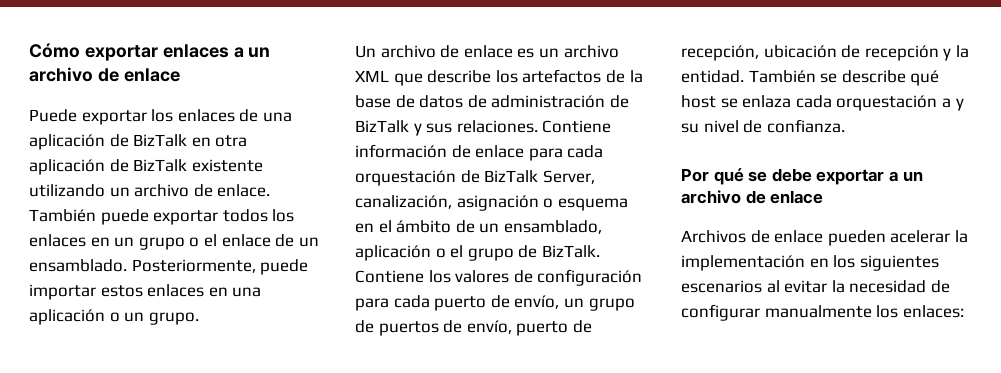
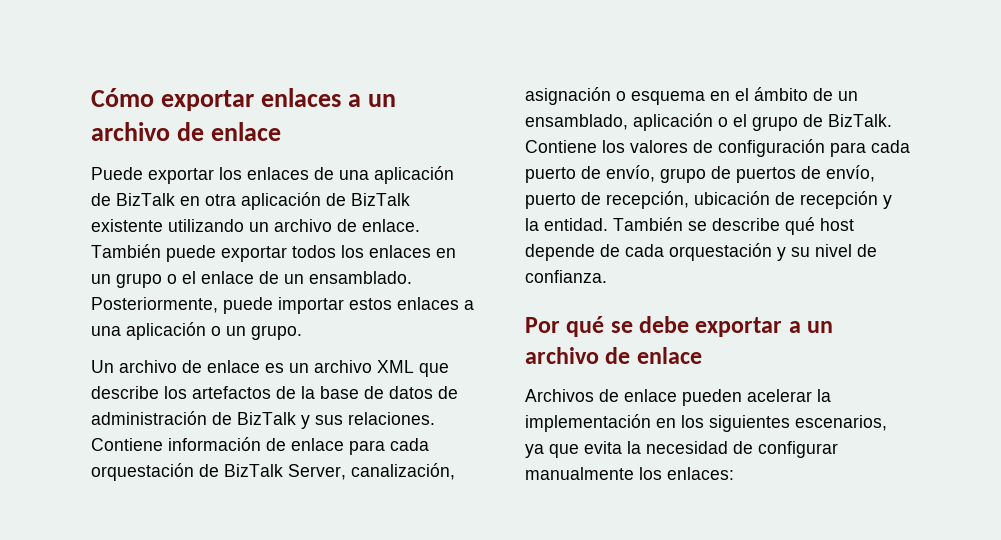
- Posteriormente, puede importar estos enlaces en una aplicación o un grupo.
+ Posteriormente, puede importar estos enlaces a una aplicación o un grupo.
- Contiene los valores de configuración para cada puerto de envío, un grupo de puertos de envío, puerto de recepción, ubicación de recepción y la entidad.
+ Contiene los valores de configuración para cada puerto de envío, grupo de puertos de envío, puerto de recepción, ubicación de recepción y la entidad.
- También se describe qué host se enlaza cada orquestación a y su nivel de confianza.
+ También se describe qué host depende de cada orquestación y su nivel de confianza.
- Archivos de enlace pueden acelerar la implementación en los siguientes escenarios al evitar la necesidad de configurar manualmente los enlaces:
+ Archivos de enlace pueden acelerar la implementación en los siguientes escenarios, ya que evita la necesidad de configurar manualmente los enlaces:

